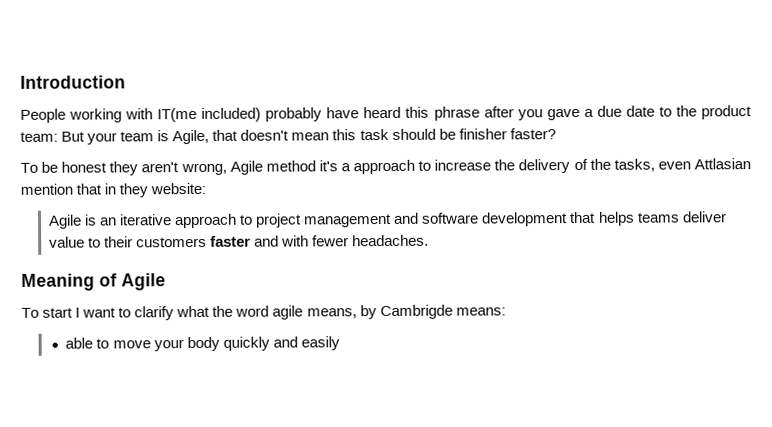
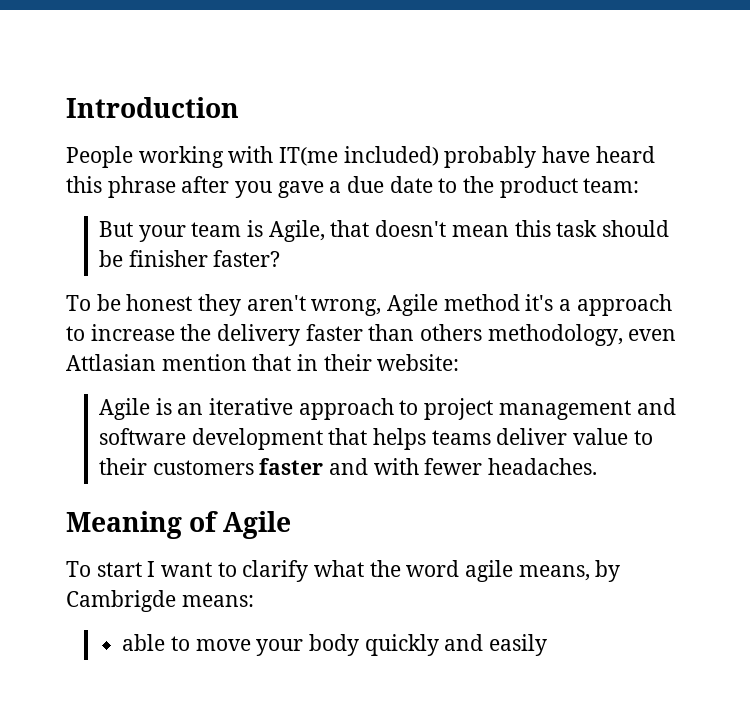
- People working with IT(me included) probably have heard this phrase after you gave a due date to the product team: But your team is Agile, that doesn't mean this task should be finisher faster?
+ People working with IT(me included) probably have heard this phrase after you gave a due date to the product team:
+ But your team is Agile, that doesn't mean this task should be finisher faster?
- To be honest they aren't wrong, Agile method it's a approach to increase the delivery of the tasks, even Attlasian mention that in they website:
+ To be honest they aren't wrong, Agile method it's a approach to increase the delivery faster than others methodology, even Attlasian mention that in their website:

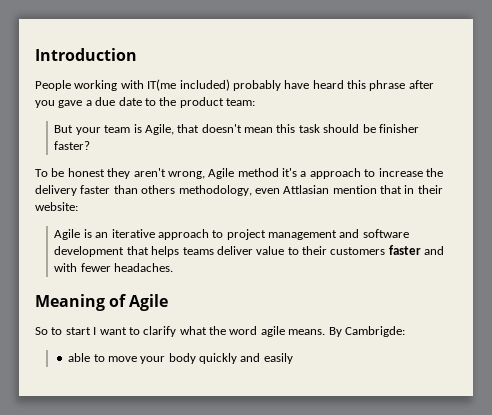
- To start I want to clarify what the word agile means, by Cambrigde means:
+ So to start I want to clarify what the word agile means. By Cambrigde:

